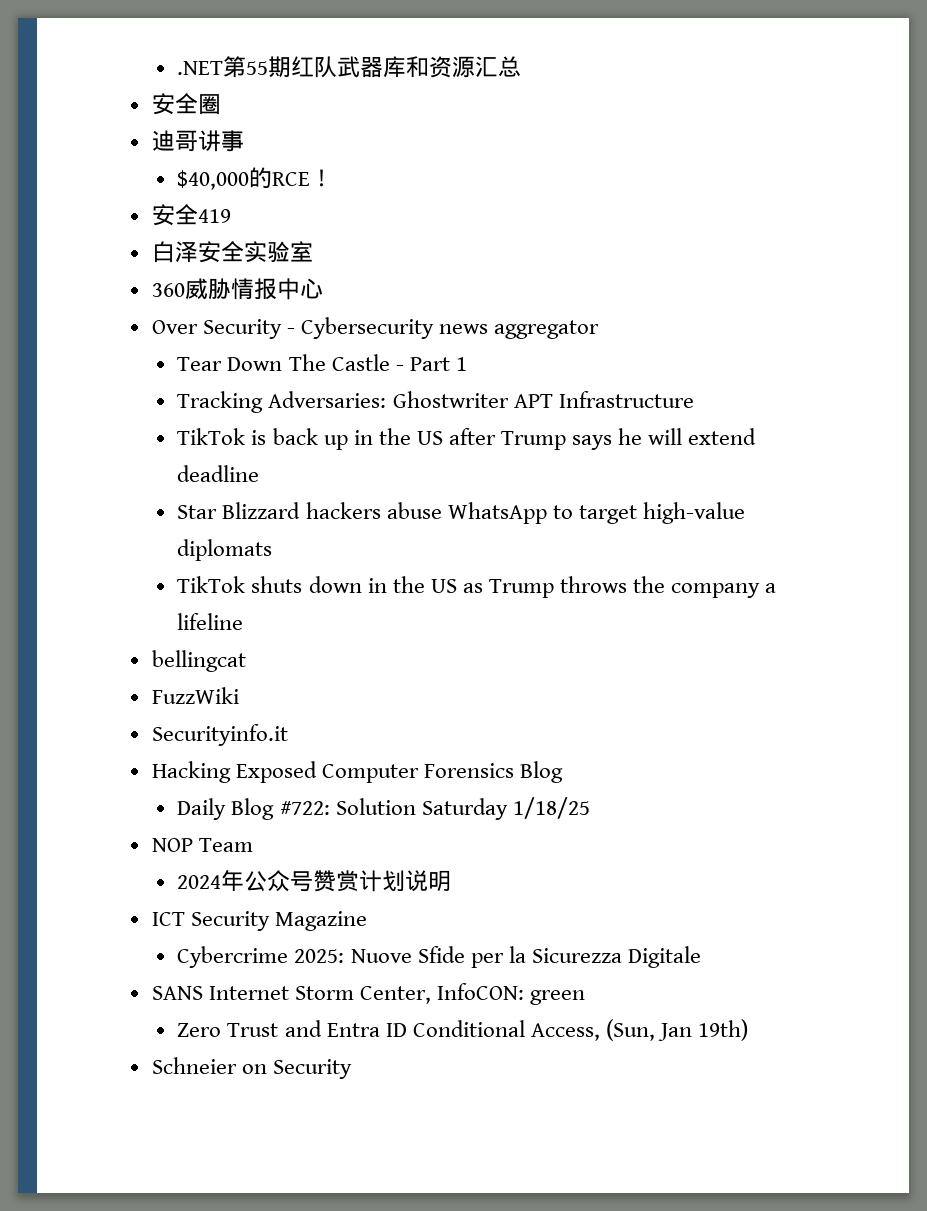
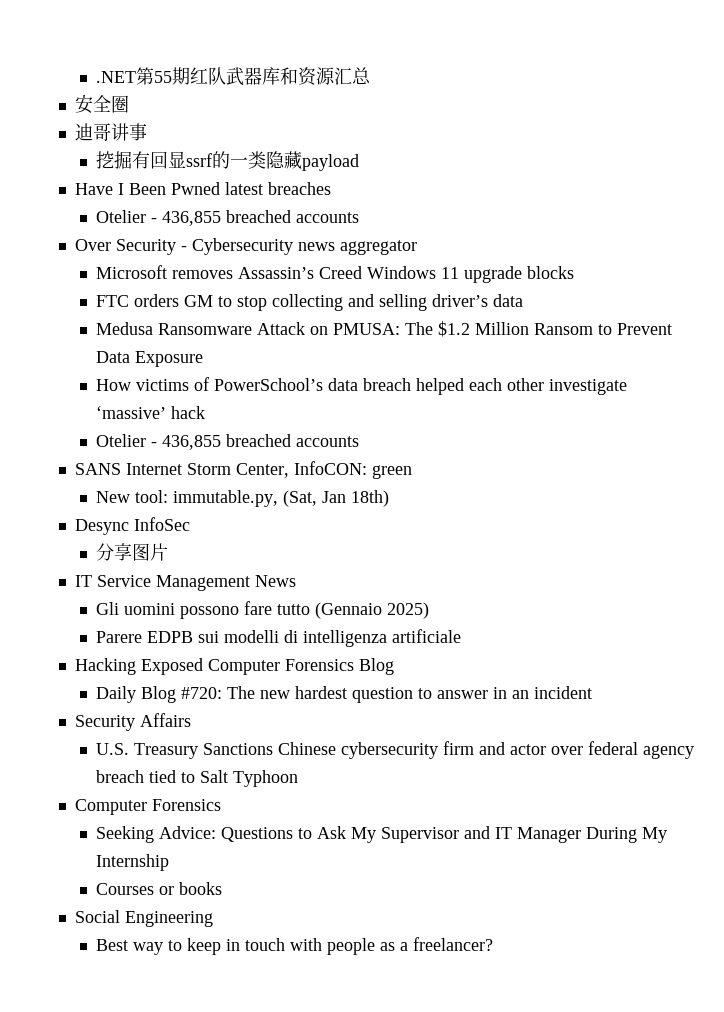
- $40,000的RCE！
- 安全419
- 白泽安全实验室
- 360威胁情报中心
+ 挖掘有回显ssrf的一类隐藏payload
+ Have I Been Pwned latest breaches
+ Otelier - 436,855 breached accounts
- Tear Down The Castle - Part 1
- Tracking Adversaries: Ghostwriter APT Infrastructure
- TikTok is back up in the US after Trump says he will extend deadline
- Star Blizzard hackers abuse WhatsApp to target high-value diplomats
- TikTok shuts down in the US as Trump throws the company a lifeline
- bellingcat
- FuzzWiki
- Securityinfo.it
+ Microsoft removes Assassin’s Creed Windows 11 upgrade blocks
+ FTC orders GM to stop collecting and selling driver’s data
+ Medusa Ransomware Attack on PMUSA: The $1.2 Million Ransom to Prevent Data Exposure
+ How victims of PowerSchool’s data breach helped each other investigate ‘massive’ hack
+ Otelier - 436,855 breached accounts
+ SANS Internet Storm Center, InfoCON: green
+ New tool: immutable.py, (Sat, Jan 18th)
+ Desync InfoSec
+ 分享图片
+ IT Service Management News
+ Gli uomini possono fare tutto (Gennaio 2025)
+ Parere EDPB sui modelli di intelligenza artificiale
- Daily Blog #722: Solution Saturday 1/18/25
- NOP Team
- 2024年公众号赞赏计划说明
- ICT Security Magazine
- Cybercrime 2025: Nuove Sfide per la Sicurezza Digitale
- SANS Internet Storm Center, InfoCON: green
- Zero Trust and Entra ID Conditional Access, (Sun, Jan 19th)
- Schneier on Security
+ Daily Blog #720: The new hardest question to answer in an incident
+ Security Affairs
+ U.S. Treasury Sanctions Chinese cybersecurity firm and actor over federal agency breach tied to Salt Typhoon
+ Computer Forensics
+ Seeking Advice: Questions to Ask My Supervisor and IT Manager During My Internship
+ Courses or books
+ Social Engineering
+ Best way to keep in touch with people as a freelancer?

